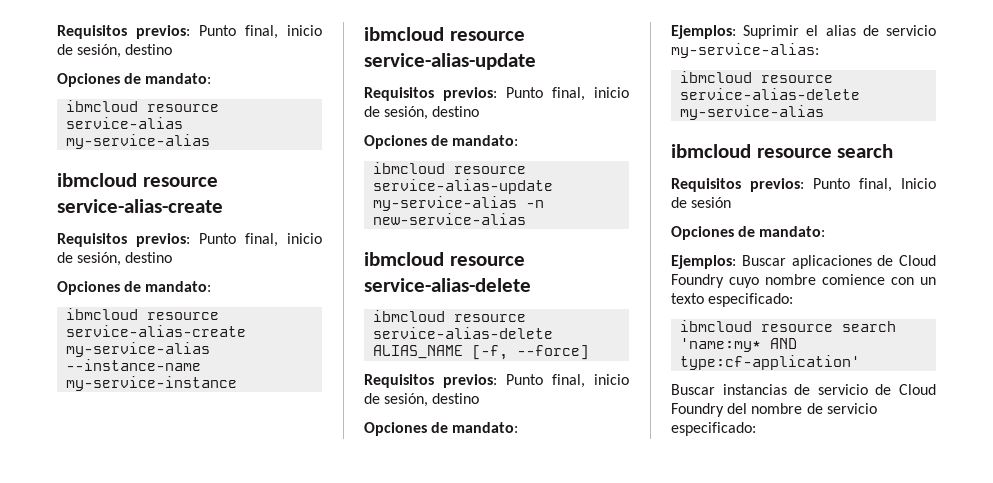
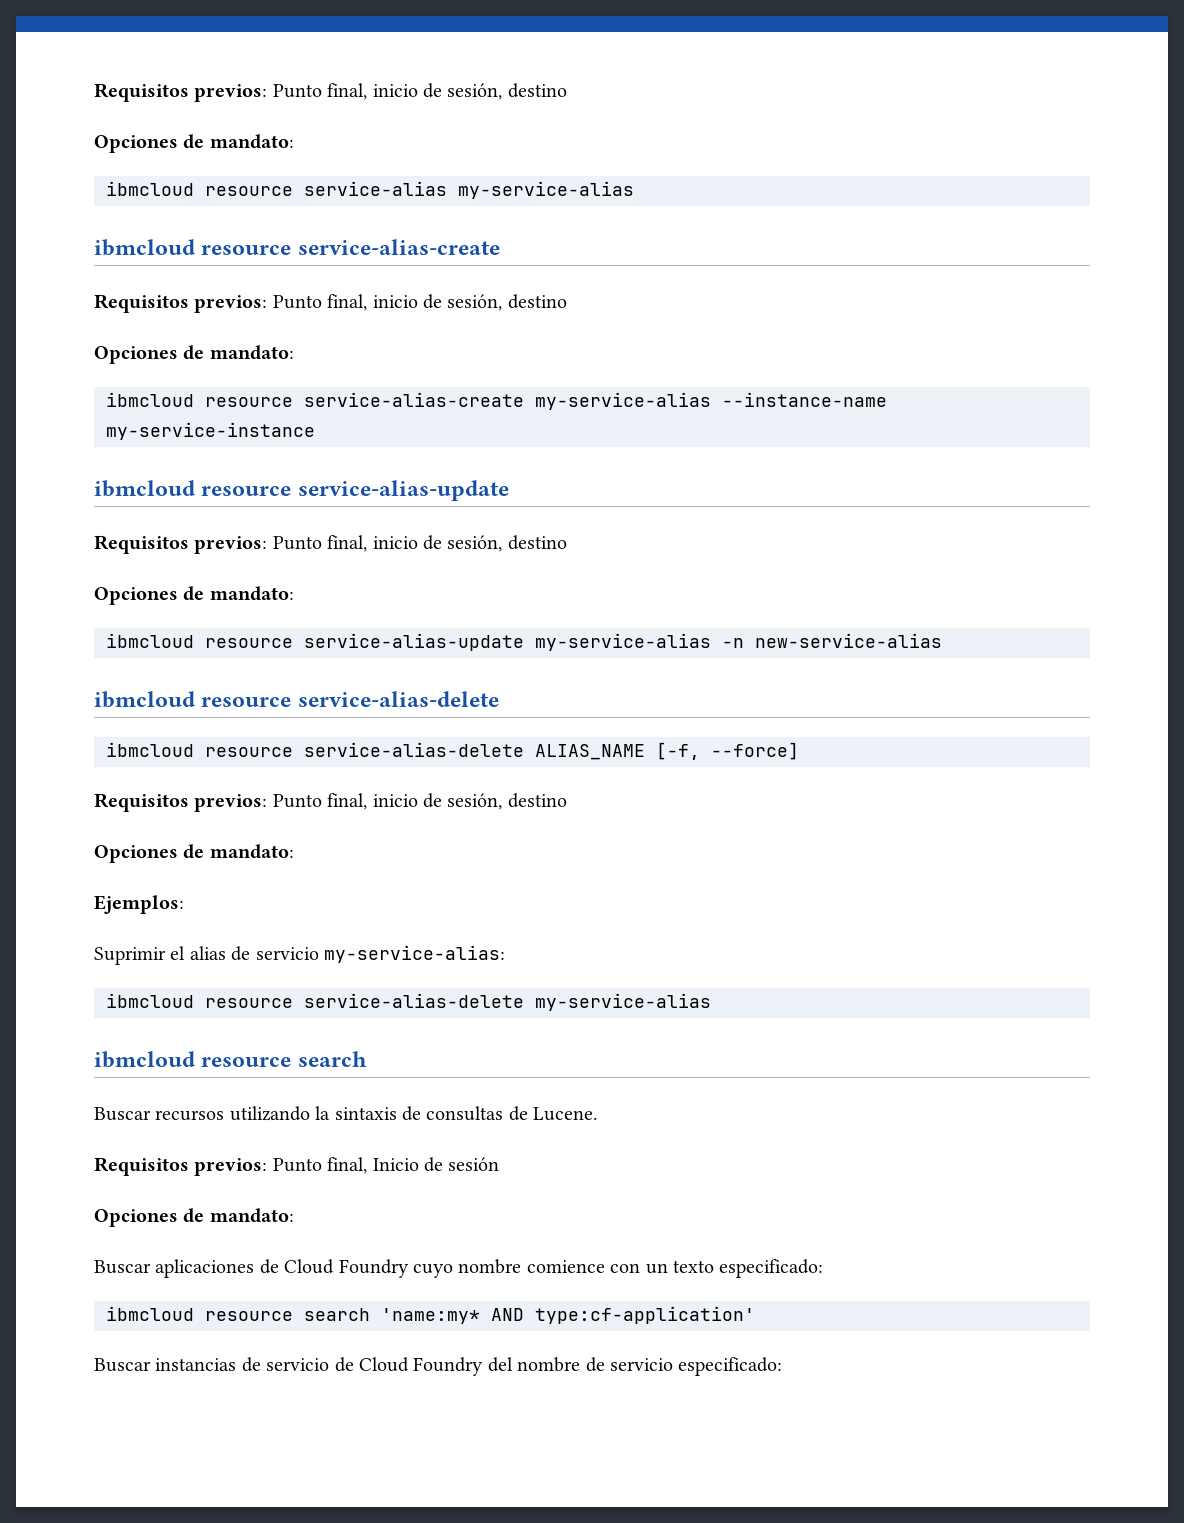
- Ejemplos: Suprimir el alias de servicio my-service-alias:
+ Ejemplos:
+ Suprimir el alias de servicio my-service-alias:
+ Buscar recursos utilizando la sintaxis de consultas de Lucene.
- Ejemplos: Buscar aplicaciones de Cloud Foundry cuyo nombre comience con un texto especificado:
+ Buscar aplicaciones de Cloud Foundry cuyo nombre comience con un texto especificado:

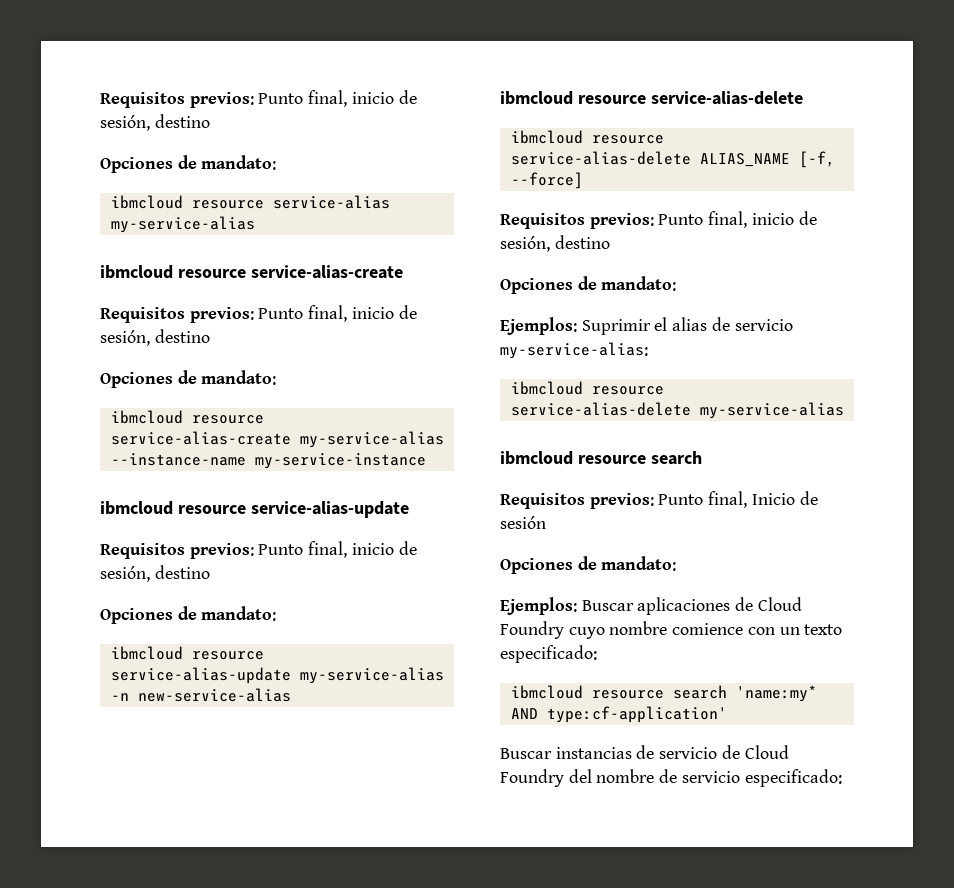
- Ejemplos:
- Suprimir el alias de servicio my-service-alias:
+ Ejemplos: Suprimir el alias de servicio my-service-alias:
- Buscar recursos utilizando la sintaxis de consultas de Lucene.
- Buscar aplicaciones de Cloud Foundry cuyo nombre comience con un texto especificado:
+ Ejemplos: Buscar aplicaciones de Cloud Foundry cuyo nombre comience con un texto especificado:

